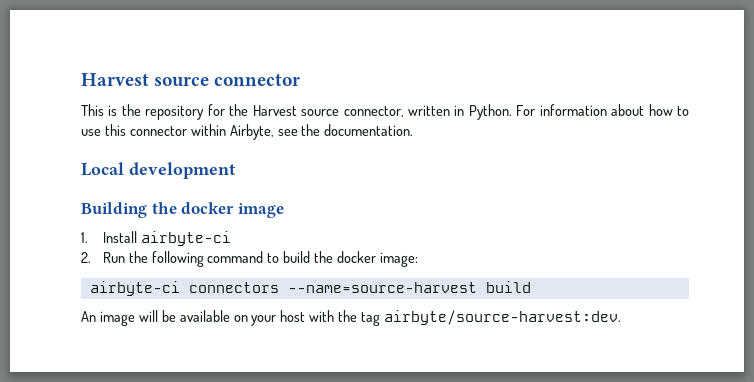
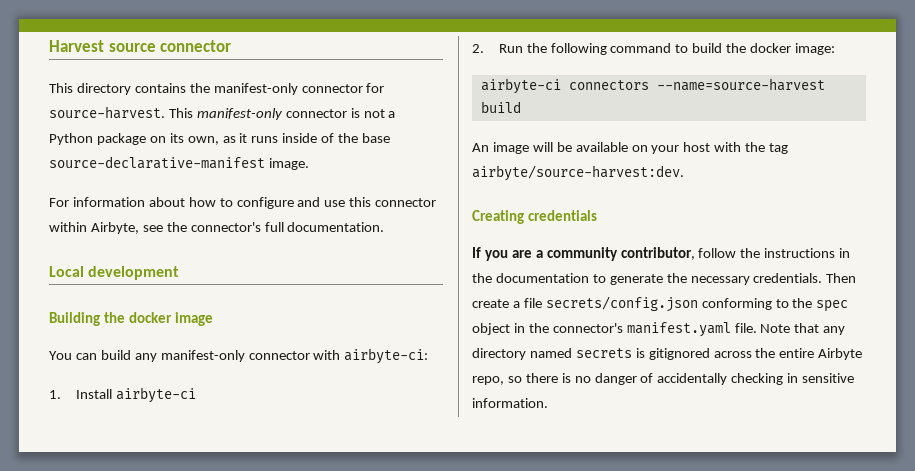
- This is the repository for the Harvest source connector, written in Python. For information about how to use this connector within Airbyte, see the documentation.
+ This directory contains the manifest-only connector for source-harvest. This manifest-only connector is not a Python package on its own, as it runs inside of the base source-declarative-manifest image.
+ For information about how to configure and use this connector within Airbyte, see the connector's full documentation.
+ You can build any manifest-only connector with airbyte-ci:
+ Creating credentials
+ If you are a community contributor, follow the instructions in the documentation to generate the necessary credentials. Then create a file secrets/config.json conforming to the spec object in the connector's manifest.yaml file. Note that any directory named secrets is gitignored across the entire Airbyte repo, so there is no danger of accidentally checking in sensitive information.

